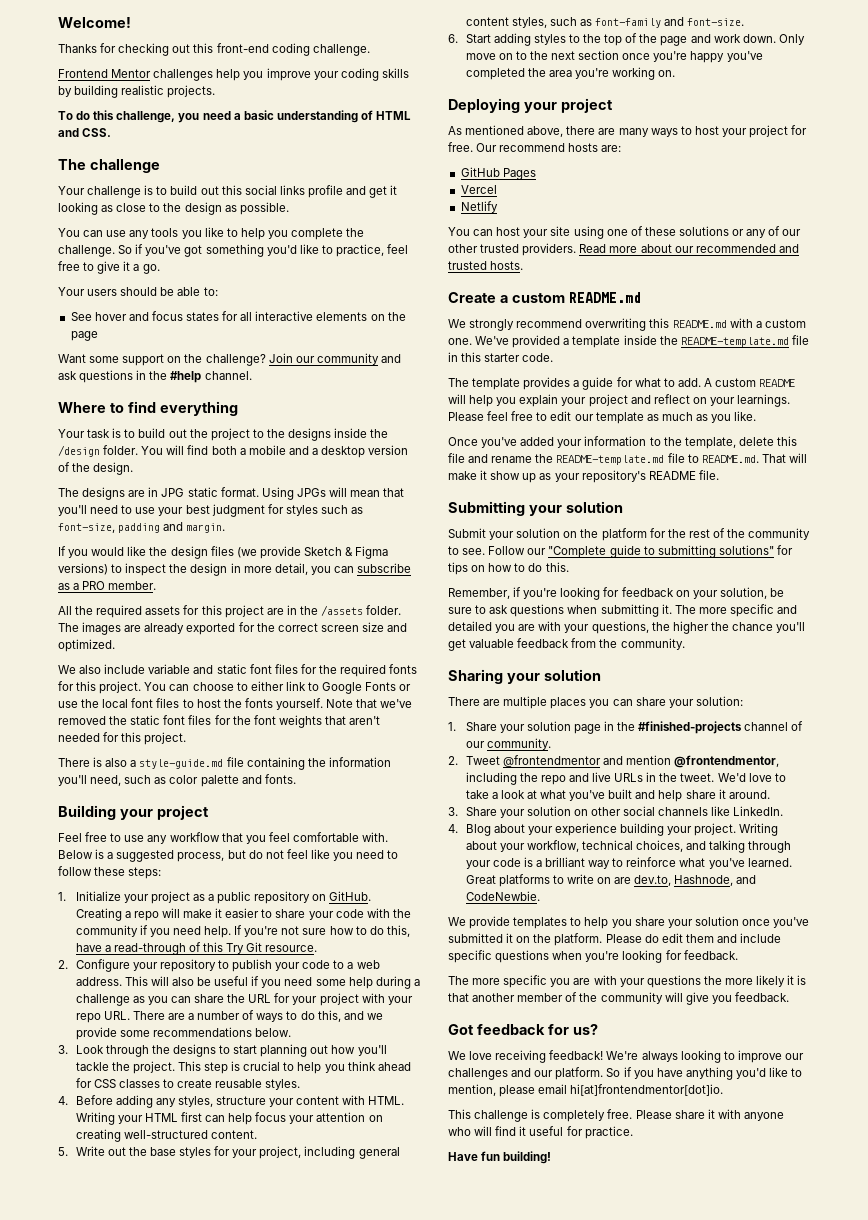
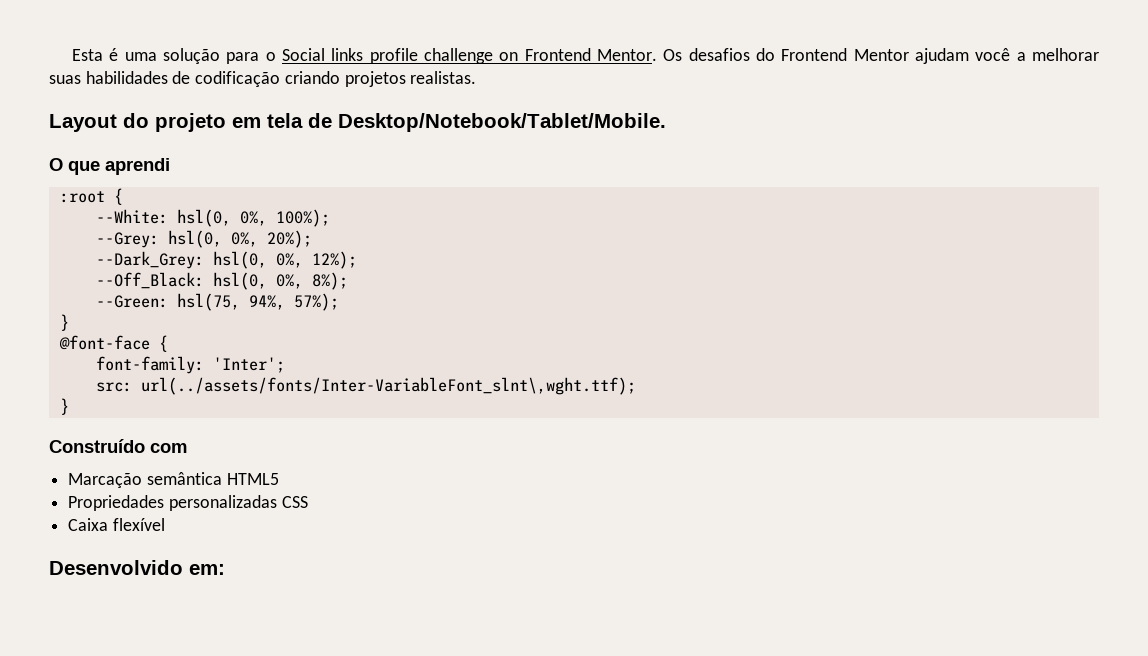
- Welcome!
- Thanks for checking out this front-end coding challenge.
- Frontend Mentor challenges help you improve your coding skills by building realistic projects.
- To do this challenge, you need a basic understanding of HTML and CSS.
- The challenge
- Your challenge is to build out this social links profile and get it looking as close to the design as possible.
- You can use any tools you like to help you complete the challenge. So if you've got something you'd like to practice, feel free to give it a go.
- Your users should be able to:
- See hover and focus states for all interactive elements on the page
- Want some support on the challenge? Join our community and ask questions in the #help channel.
- Where to find everything
- Your task is to build out the project to the designs inside the /design folder. You will find both a mobile and a desktop version of the design.
- The designs are in JPG static format. Using JPGs will mean that you'll need to use your best judgment for styles such as font-size, padding and margin.
- If you would like the design files (we provide Sketch & Figma versions) to inspect the design in more detail, you can subscribe as a PRO member.
- All the required assets for this project are in the /assets folder. The images are already exported for the correct screen size and optimized.
- We also include variable and static font files for the required fonts for this project. You can choose to either link to Google Fonts or use the local font files to host the fonts yourself. Note that we've removed the static font files for the font weights that aren't needed for this project.
- There is also a style-guide.md file containing the information you'll need, such as color palette and fonts.
- Building your project
- Feel free to use any workflow that you feel comfortable with. Below is a suggested process, but do not feel like you need to follow these steps:
- 1. Initialize your project as a public repository on GitHub. Creating a repo will make it easier to share your code with the community if you need help. If you're not sure how to do this, have a read-through of this Try Git resource.
- 2. Configure your repository to publish your code to a web address. This will also be useful if you need some help during a challenge as you can share the URL for your project with your repo URL. There are a number of ways to do this, and we provide some recommendations below.
- 3. Look through the designs to start planning out how you'll tackle the project. This step is crucial to help you think ahead for CSS classes to create reusable styles.
- 4. Before adding any styles, structure your content with HTML. Writing your HTML first can help focus your attention on creating well-structured content.
- 5. Write out the base styles for your project, including general content styles, such as font-family and font-size.
- 6. Start adding styles to the top of the page and work down. Only move on to the next section once you're happy you've completed the area you're working on.
- Deploying your project
- As mentioned above, there are many ways to host your project for free. Our recommend hosts are:
- GitHub Pages
- Vercel
- Netlify
- You can host your site using one of these solutions or any of our other trusted providers. Read more about our recommended and trusted hosts.
- Create a custom README.md
- We strongly recommend overwriting this README.md with a custom one. We've provided a template inside the README-template.md file in this starter code.
- The template provides a guide for what to add. A custom README will help you explain your project and reflect on your learnings. Please feel free to edit our template as much as you like.
- Once you've added your information to the template, delete this file and rename the README-template.md file to README.md. That will make it show up as your repository's README file.
- Submitting your solution
- Submit your solution on the platform for the rest of the community to see. Follow our "Complete guide to submitting solutions" for tips on how to do this.
- Remember, if you're looking for feedback on your solution, be sure to ask questions when submitting it. The more specific and detailed you are with your questions, the higher the chance you'll get valuable feedback from the community.
- Sharing your solution
- There are multiple places you can share your solution:
- 1. Share your solution page in the #finished-projects channel of our community.
- 2. Tweet @frontendmentor and mention @frontendmentor, including the repo and live URLs in the tweet. We'd love to take a look at what you've built and help share it around.
- 3. Share your solution on other social channels like LinkedIn.
- 4. Blog about your experience building your project. Writing about your workflow, technical choices, and talking through your code is a brilliant way to reinforce what you've learned. Great platforms to write on are dev.to, Hashnode, and CodeNewbie.
- We provide templates to help you share your solution once you've submitted it on the platform. Please do edit them and include specific questions when you're looking for feedback.
- The more specific you are with your questions the more likely it is that another member of the community will give you feedback.
- Got feedback for us?
- We love receiving feedback! We're always looking to improve our challenges and our platform. So if you have anything you'd like to mention, please email hi[at]frontendmentor[dot]io.
- This challenge is completely free. Please share it with anyone who will find it useful for practice.
- Have fun building!
+ Esta é uma solução para o Social links profile challenge on Frontend Mentor. Os desafios do Frontend Mentor ajudam você a melhorar suas habilidades de codificação criando projetos realistas.
+ Layout do projeto em tela de Desktop/Notebook/Tablet/Mobile.
+ O que aprendi
+ :root {
+ --White: hsl(0, 0%, 100%);
+ --Grey: hsl(0, 0%, 20%);
+ --Dark_Grey: hsl(0, 0%, 12%);
+ --Off_Black: hsl(0, 0%, 8%);
+ --Green: hsl(75, 94%, 57%);
+ }
+ @font-face {
+ font-family: 'Inter';
+ src: url(../assets/fonts/Inter-VariableFont_slnt\,wght.ttf);
+ }
+ Construído com
+ Marcação semântica HTML5
+ Propriedades personalizadas CSS
+ Caixa flexível
+ Desenvolvido em:

